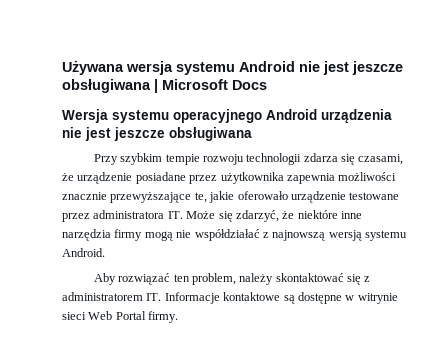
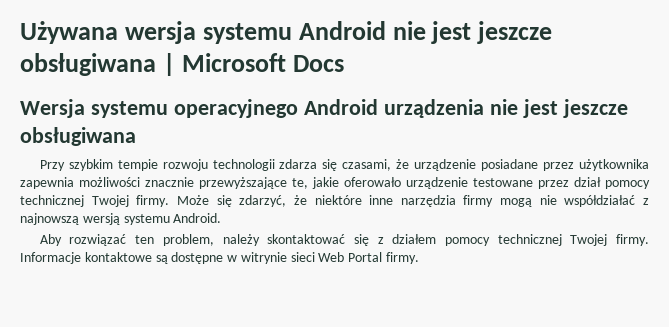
- Przy szybkim tempie rozwoju technologii zdarza się czasami, że urządzenie posiadane przez użytkownika zapewnia możliwości znacznie przewyższające te, jakie oferowało urządzenie testowane przez administratora IT. Może się zdarzyć, że niektóre inne narzędzia firmy mogą nie współdziałać z najnowszą wersją systemu Android.
+ Przy szybkim tempie rozwoju technologii zdarza się czasami, że urządzenie posiadane przez użytkownika zapewnia możliwości znacznie przewyższające te, jakie oferowało urządzenie testowane przez dział pomocy technicznej Twojej firmy. Może się zdarzyć, że niektóre inne narzędzia firmy mogą nie współdziałać z najnowszą wersją systemu Android.
- Aby rozwiązać ten problem, należy skontaktować się z administratorem IT. Informacje kontaktowe są dostępne w witrynie sieci Web Portal firmy.
+ Aby rozwiązać ten problem, należy skontaktować się z działem pomocy technicznej Twojej firmy. Informacje kontaktowe są dostępne w witrynie sieci Web Portal firmy.

